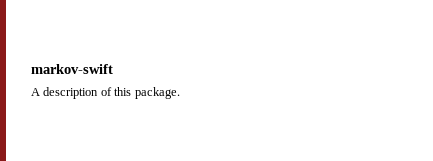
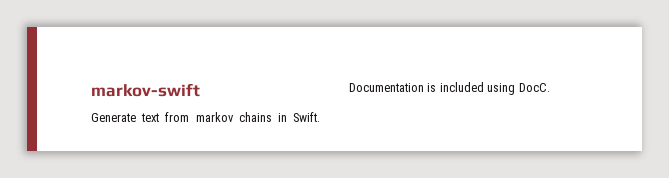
- A description of this package.
+ Generate text from markov chains in Swift. Documentation is included using DocC.

